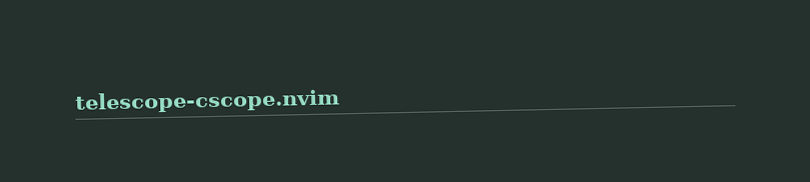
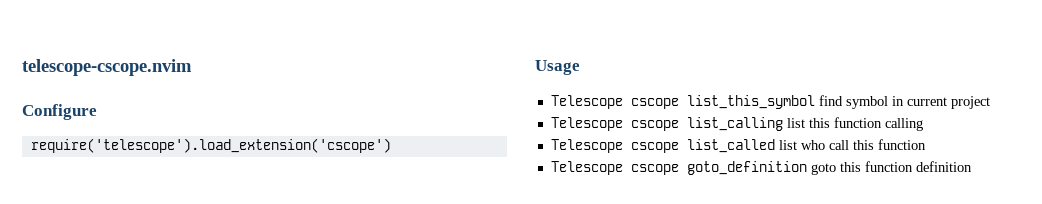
+ Configure
+ require('telescope').load_extension('cscope')
+ Usage
+ Telescope cscope list_this_symbol find symbol in current project
+ Telescope cscope list_calling list this function calling
+ Telescope cscope list_called list who call this function
+ Telescope cscope goto_definition goto this function definition

